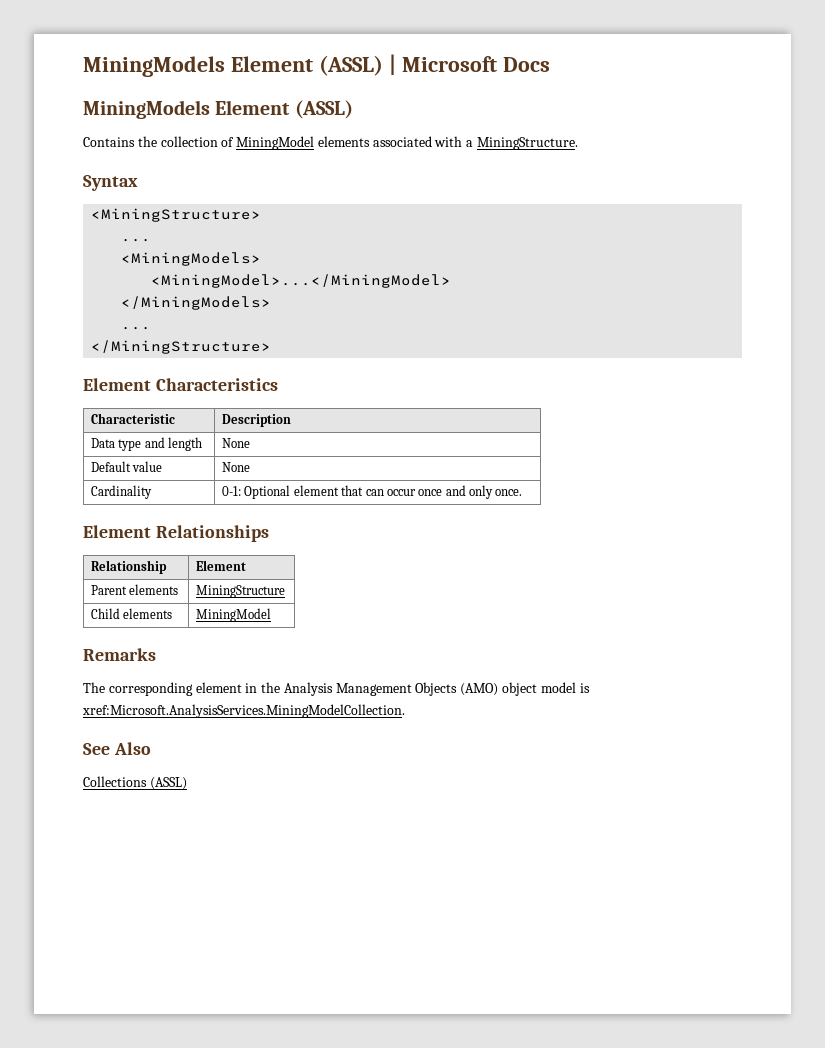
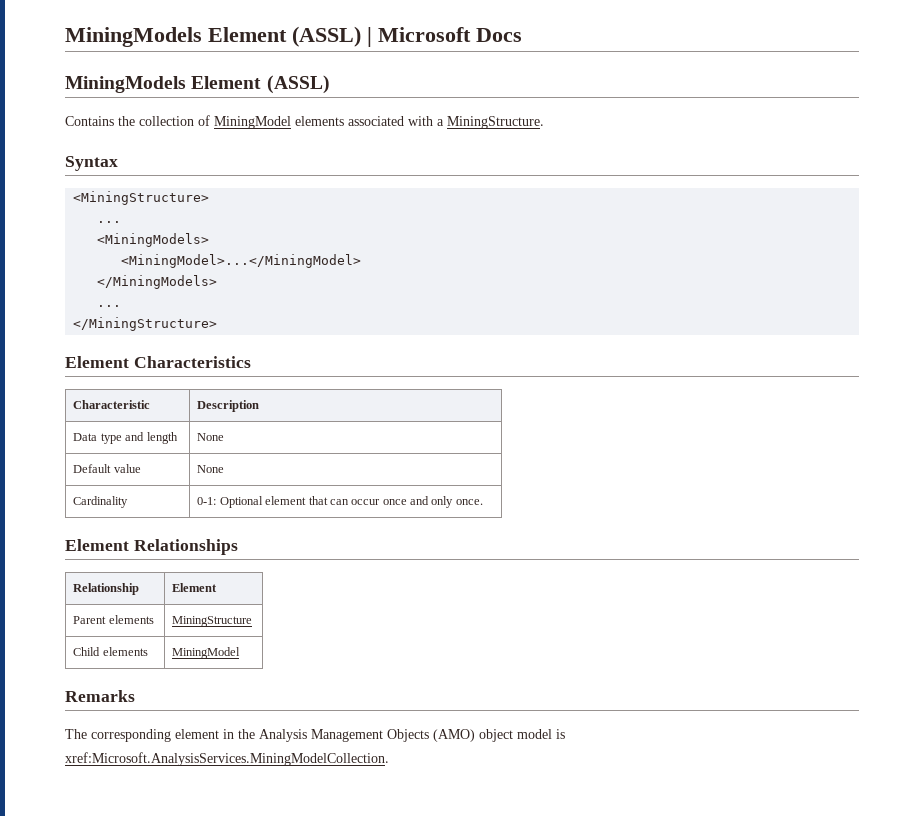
- See Also
- Collections (ASSL)

